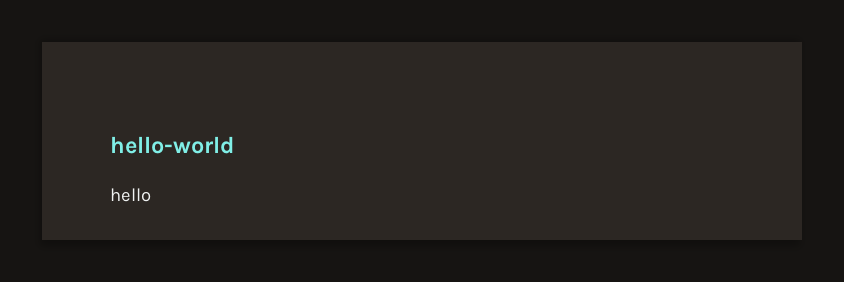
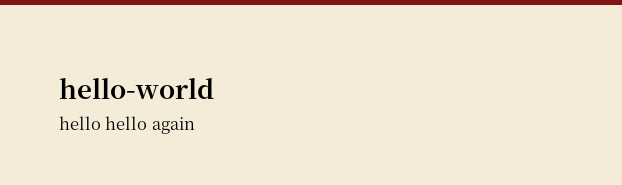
- hello
+ hello hello again

